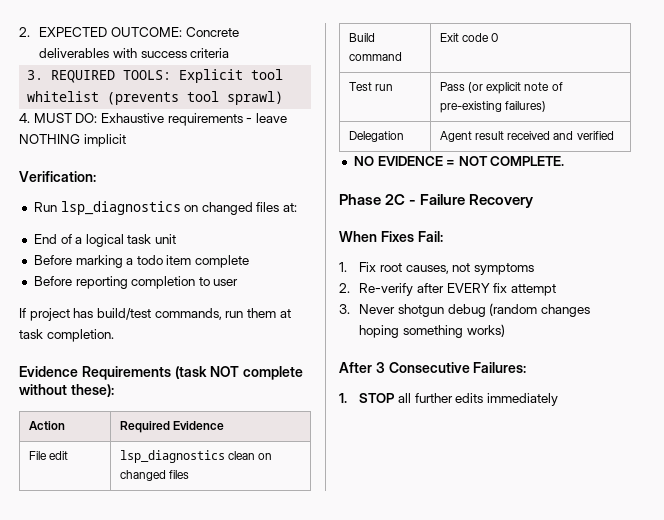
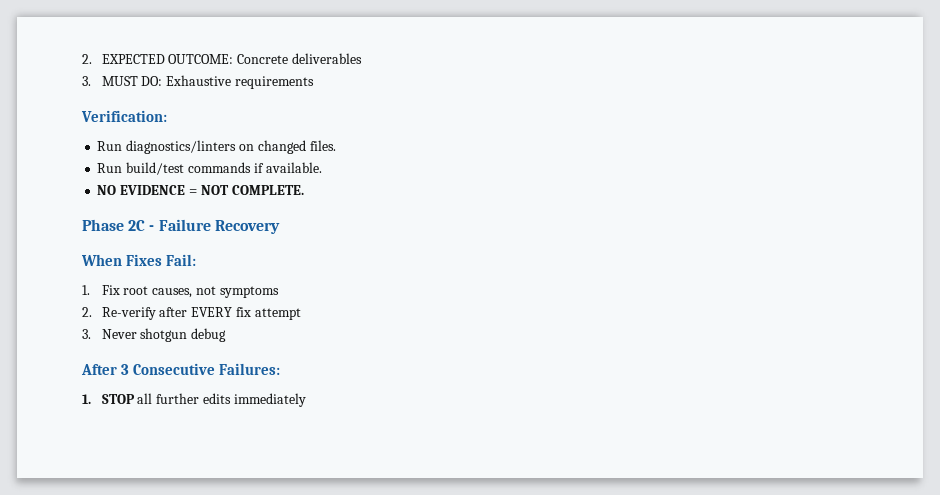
- 2. EXPECTED OUTCOME: Concrete deliverables with success criteria
- 3. REQUIRED TOOLS: Explicit tool whitelist (prevents tool sprawl)
- 4. MUST DO: Exhaustive requirements - leave NOTHING implicit
+ 2. EXPECTED OUTCOME: Concrete deliverables
+ 3. MUST DO: Exhaustive requirements
- Run lsp_diagnostics on changed files at:
- End of a logical task unit
- Before marking a todo item complete
- Before reporting completion to user
- If project has build/test commands, run them at task completion.
- Evidence Requirements (task NOT complete without these):
- Action | Required Evidence
- File edit | lsp_diagnostics clean on changed files
- Build command | Exit code 0
- Test run | Pass (or explicit note of pre-existing failures)
- Delegation | Agent result received and verified
+ Run diagnostics/linters on changed files.
+ Run build/test commands if available.
- 3. Never shotgun debug (random changes hoping something works)
+ 3. Never shotgun debug

